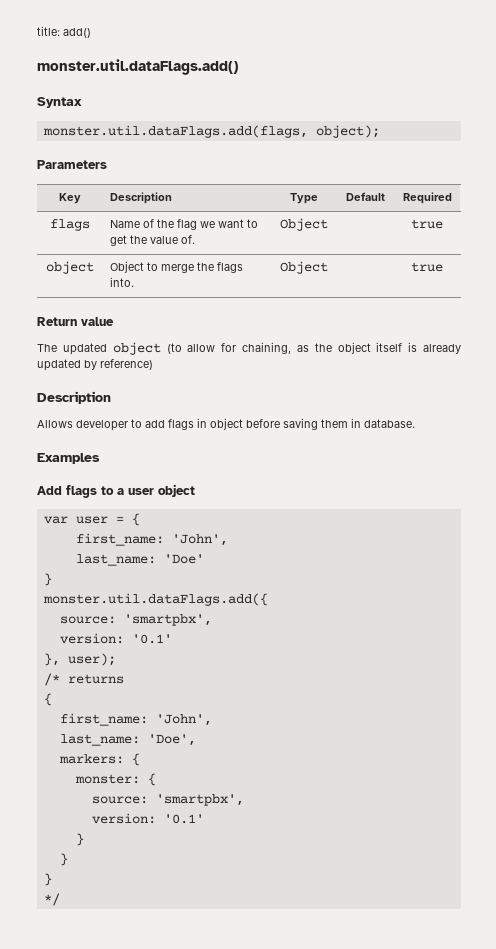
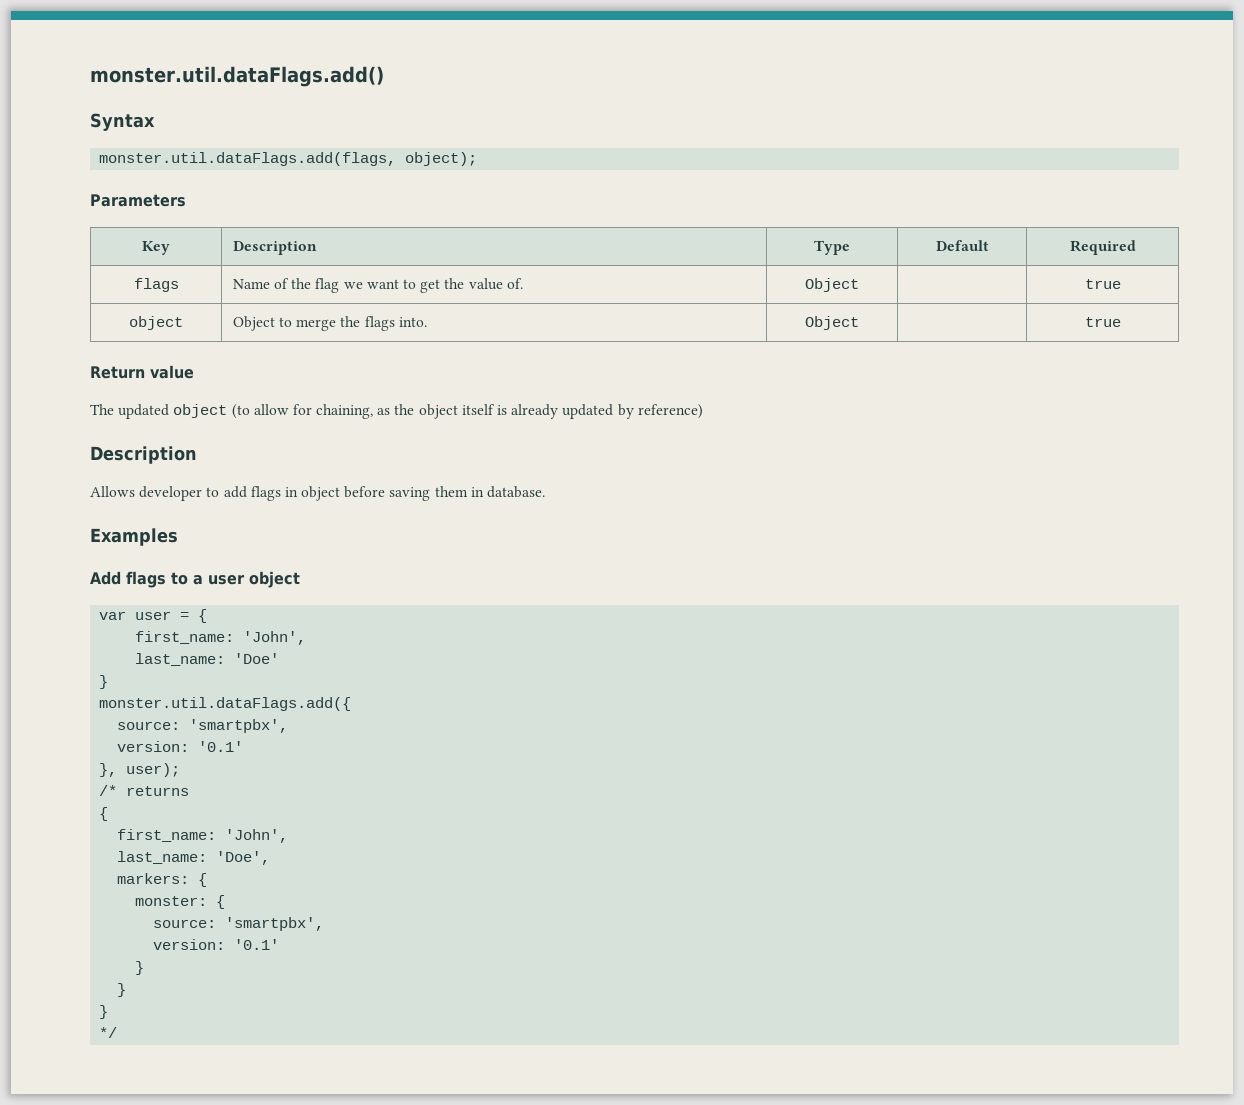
- title: add()

